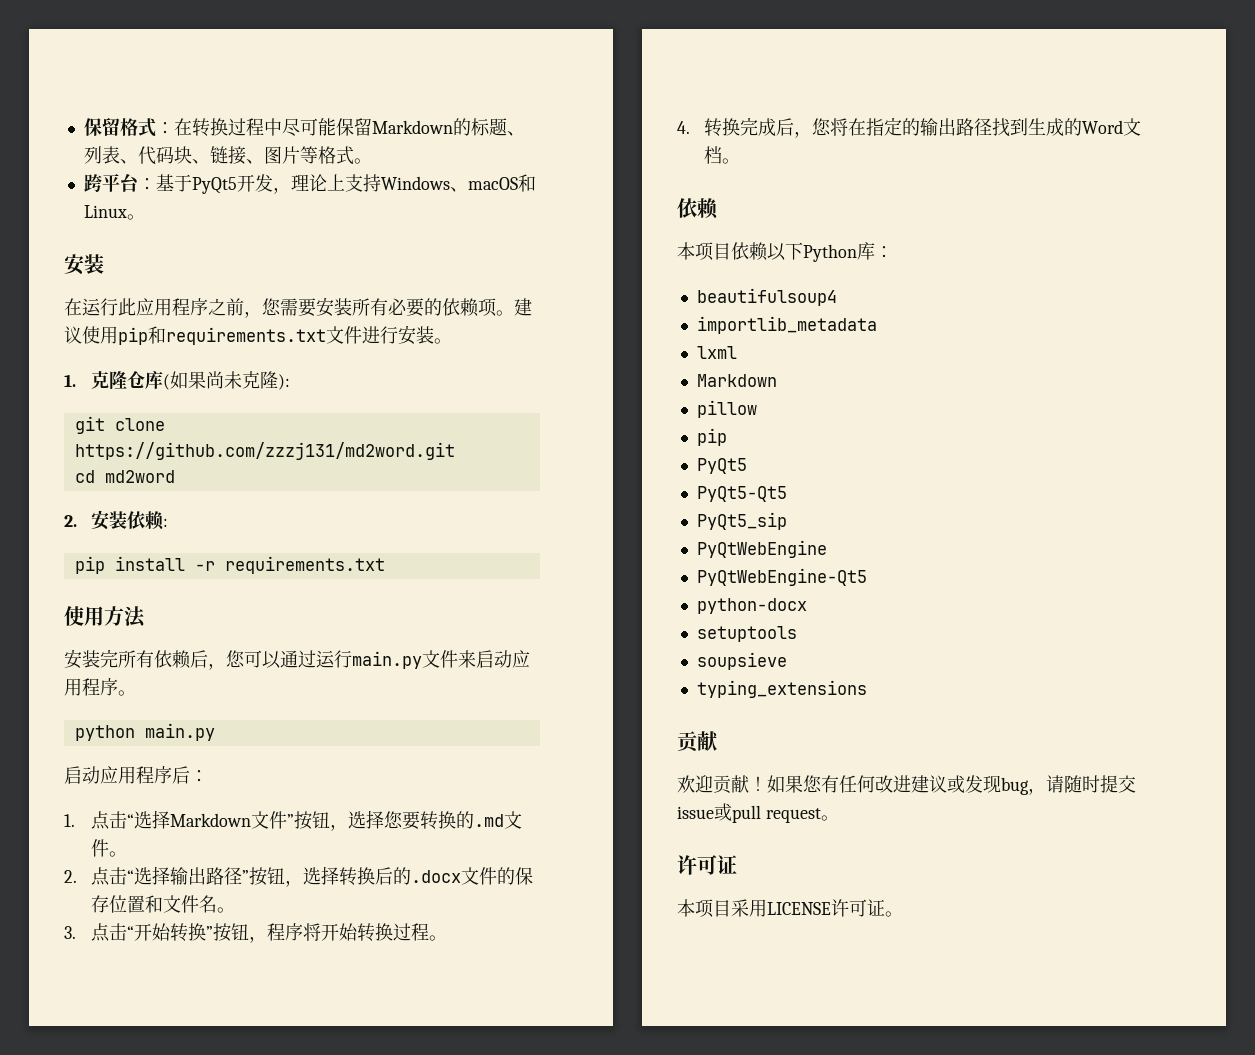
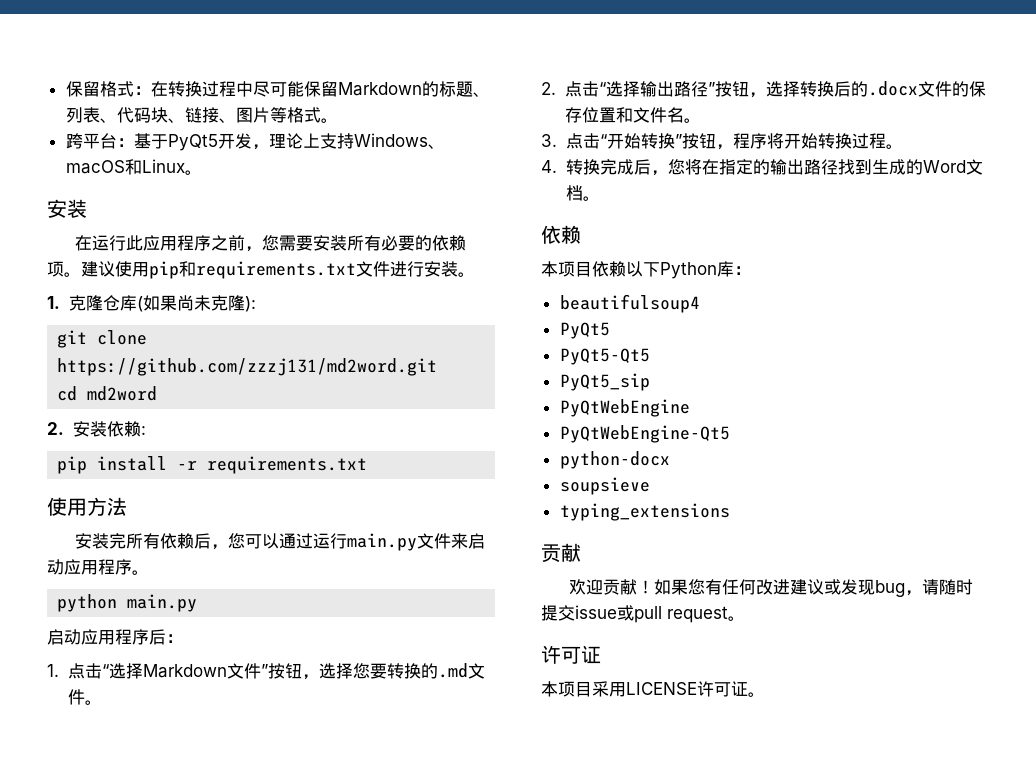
- importlib_metadata
- lxml
- Markdown
- pillow
- pip
- setuptools

